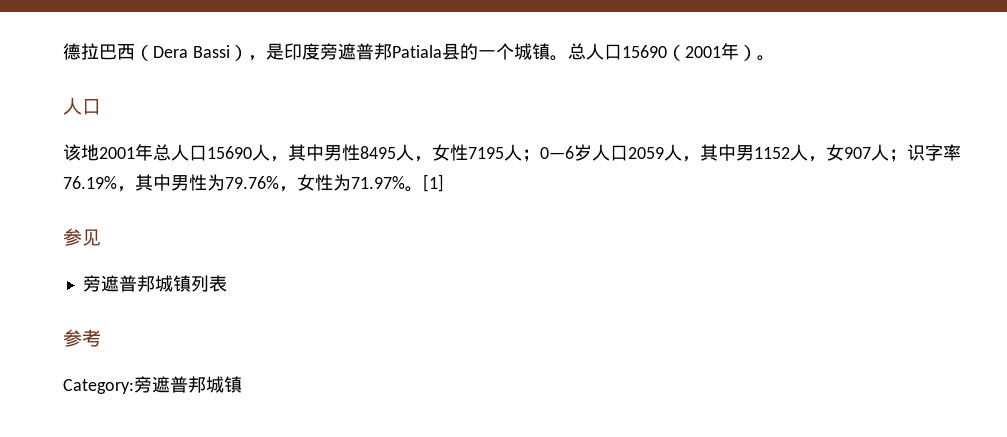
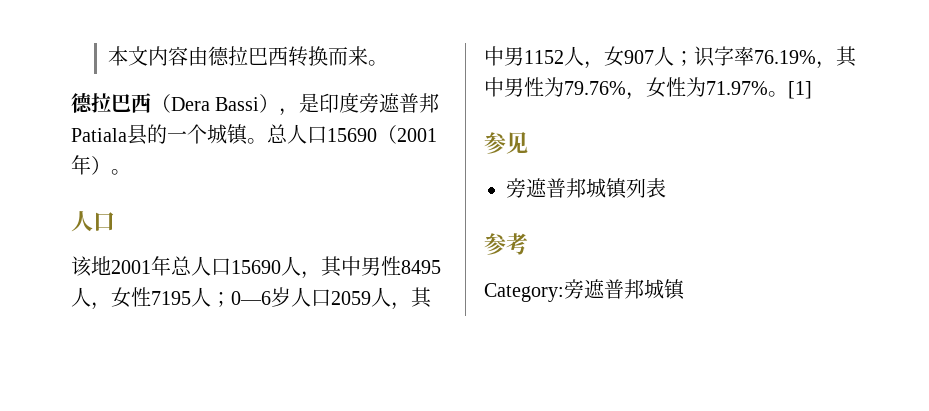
+ 本文内容由德拉巴西转换而来。

